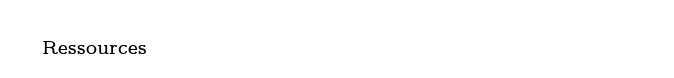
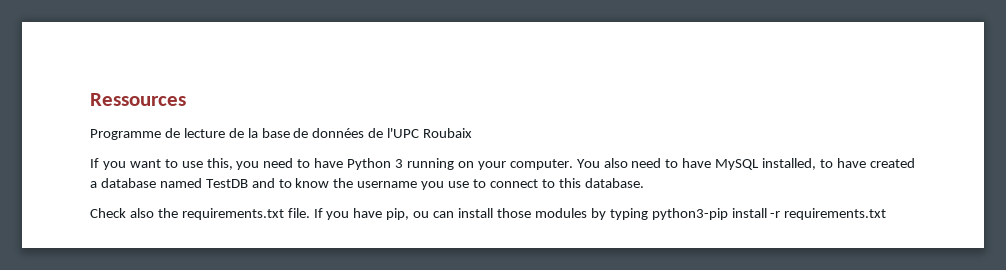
+ Programme de lecture de la base de données de l'UPC Roubaix
+ If you want to use this, you need to have Python 3 running on your computer. You also need to have MySQL installed, to have created a database named TestDB and to know the username you use to connect to this database.
+ Check also the requirements.txt file. If you have pip, ou can install those modules by typing python3-pip install -r requirements.txt

